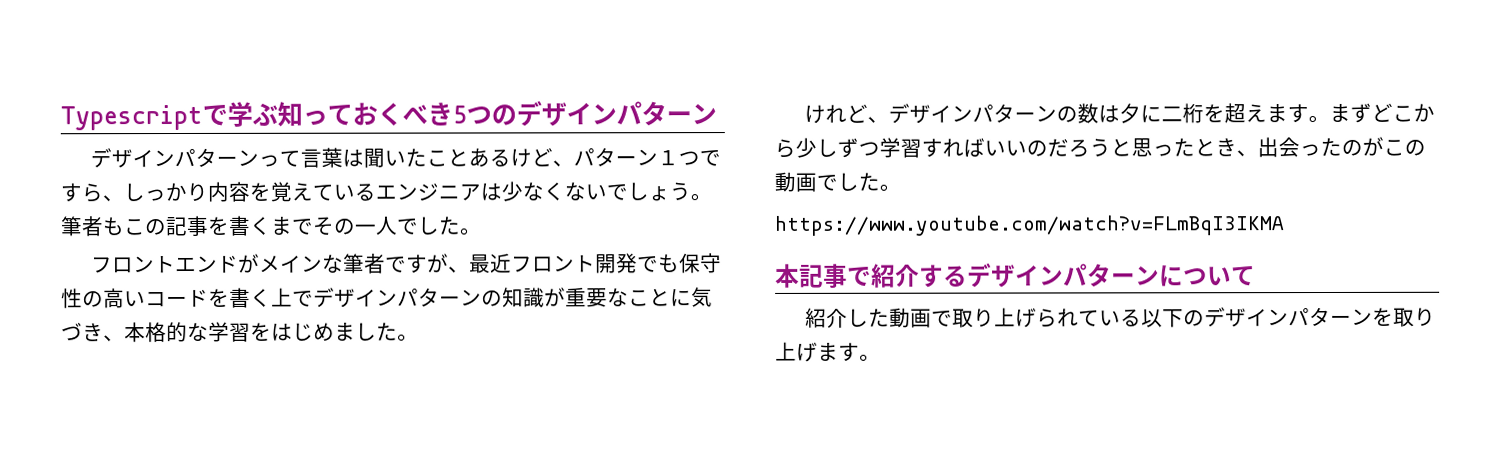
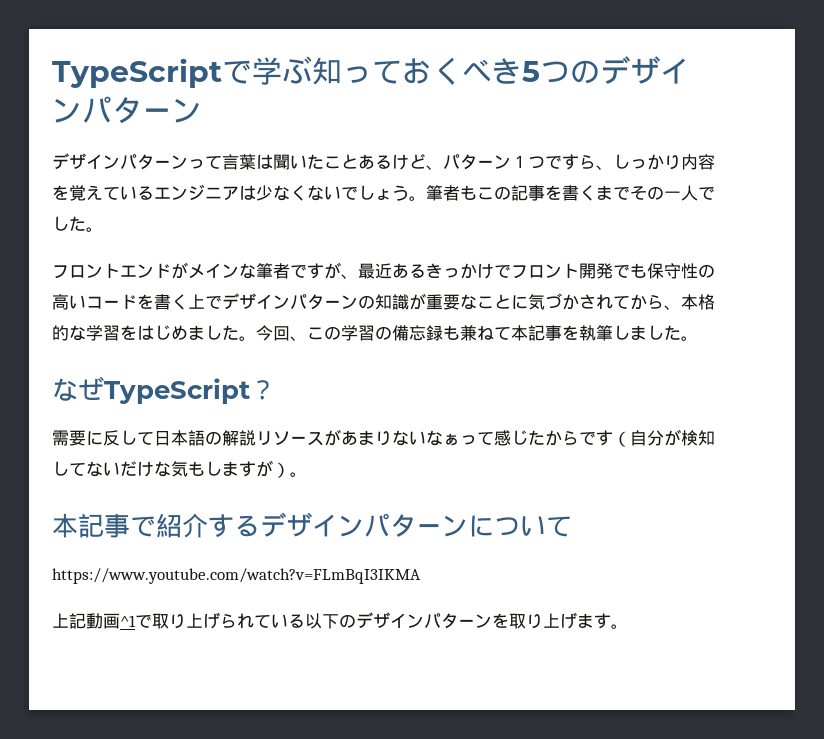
- Typescriptで学ぶ知っておくべき5つのデザインパターン
+ TypeScriptで学ぶ知っておくべき5つのデザインパターン
- フロントエンドがメインな筆者ですが、最近フロント開発でも保守性の高いコードを書く上でデザインパターンの知識が重要なことに気づき、本格的な学習をはじめました。
- けれど、デザインパターンの数は夕に二桁を超えます。まずどこから少しずつ学習すればいいのだろうと思ったとき、出会ったのがこの動画でした。
- https://www.youtube.com/watch?v=FLmBqI3IKMA
+ フロントエンドがメインな筆者ですが、最近あるきっかけでフロント開発でも保守性の高いコードを書く上でデザインパターンの知識が重要なことに気づかされてから、本格的な学習をはじめました。今回、この学習の備忘録も兼ねて本記事を執筆しました。
+ なぜTypeScript？
+ 需要に反して日本語の解説リソースがあまりないなぁって感じたからです（自分が検知してないだけな気もしますが）。
- 紹介した動画で取り上げられている以下のデザインパターンを取り上げます。
+ https://www.youtube.com/watch?v=FLmBqI3IKMA
+ 上記動画^1で取り上げられている以下のデザインパターンを取り上げます。

